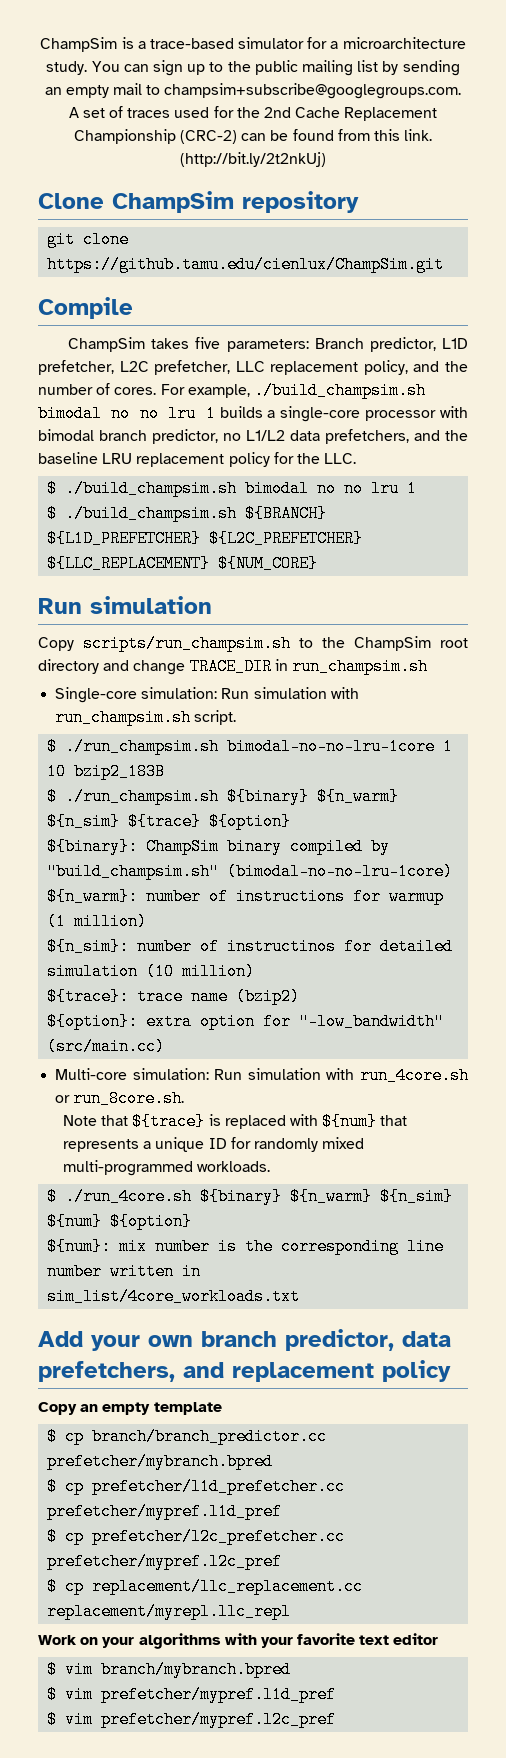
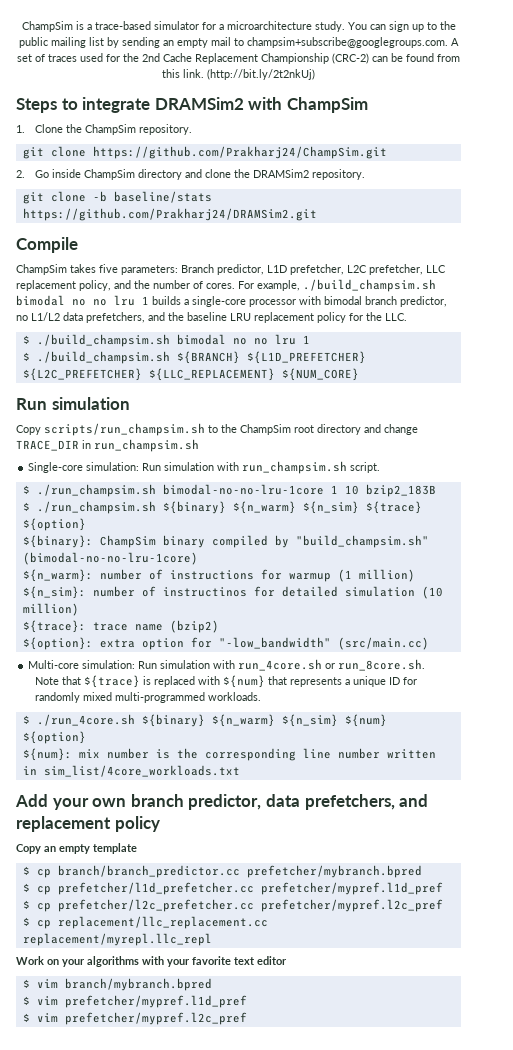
- Clone ChampSim repository
- git clone https://github.tamu.edu/cienlux/ChampSim.git
+ Steps to integrate DRAMSim2 with ChampSim
+ 1. Clone the ChampSim repository.
+ git clone https://github.com/Prakharj24/ChampSim.git
+ 2. Go inside ChampSim directory and clone the DRAMSim2 repository.
+ git clone -b baseline/stats https://github.com/Prakharj24/DRAMSim2.git

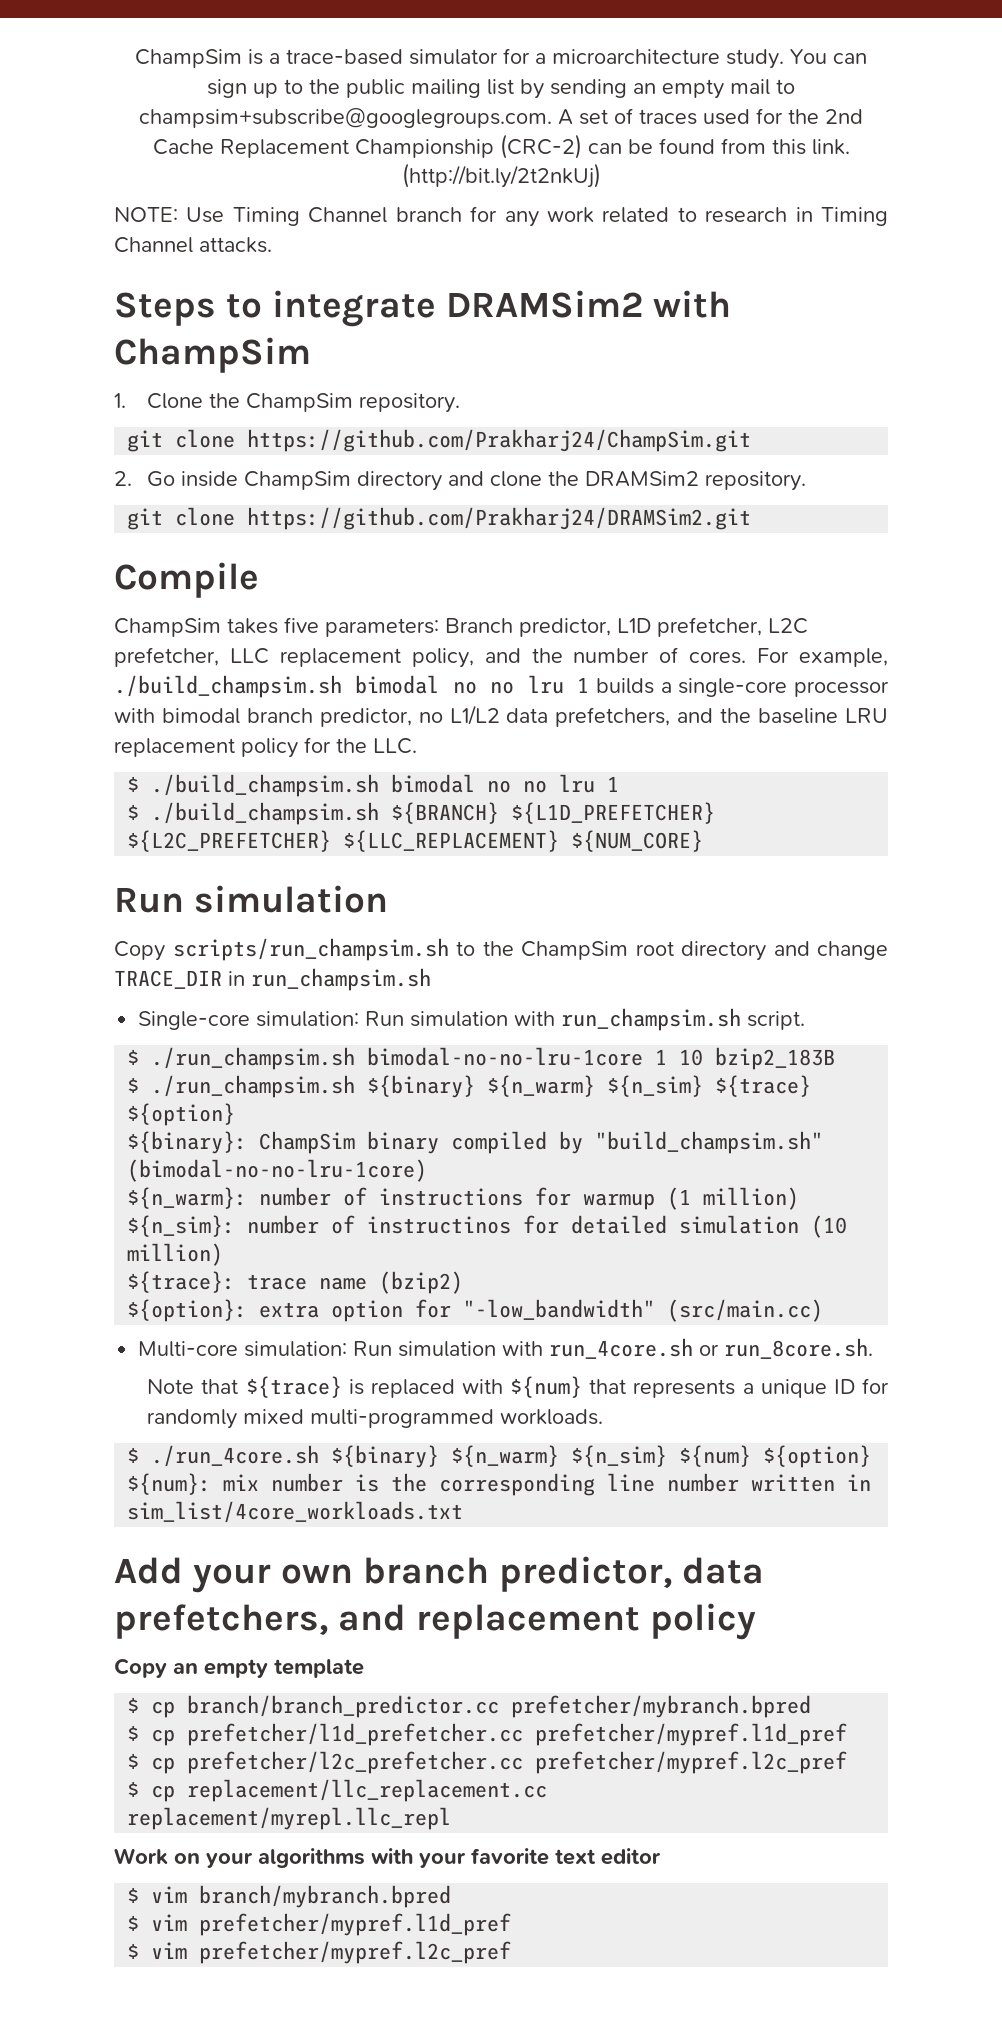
+ NOTE: Use Timing Channel branch for any work related to research in Timing Channel attacks.
- git clone -b baseline/stats https://github.com/Prakharj24/DRAMSim2.git
+ git clone https://github.com/Prakharj24/DRAMSim2.git

